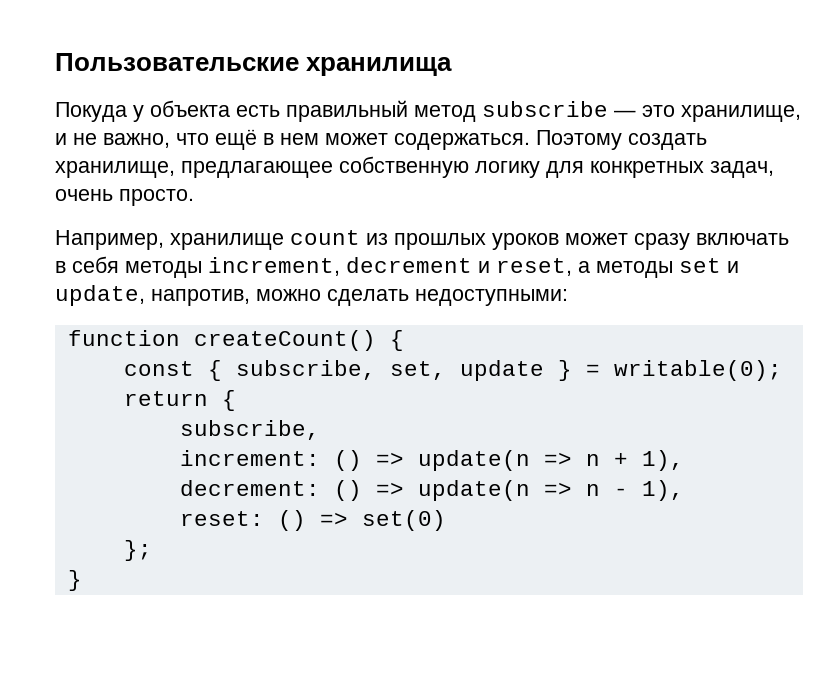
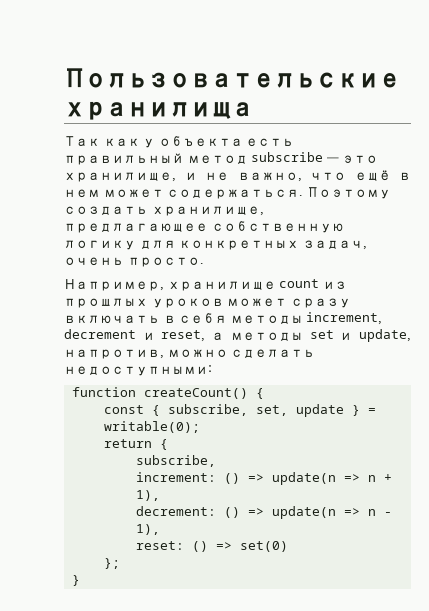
- Покуда у объекта есть правильный метод subscribe — это хранилище, и не важно, что ещё в нем может содержаться.
+ Так как у объекта есть правильный метод subscribe — это хранилище, и не важно, что ещё в нем может содержаться.

